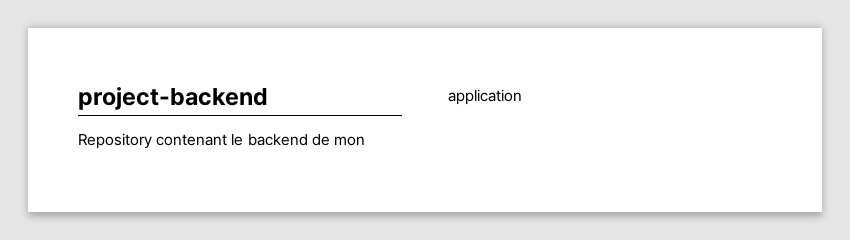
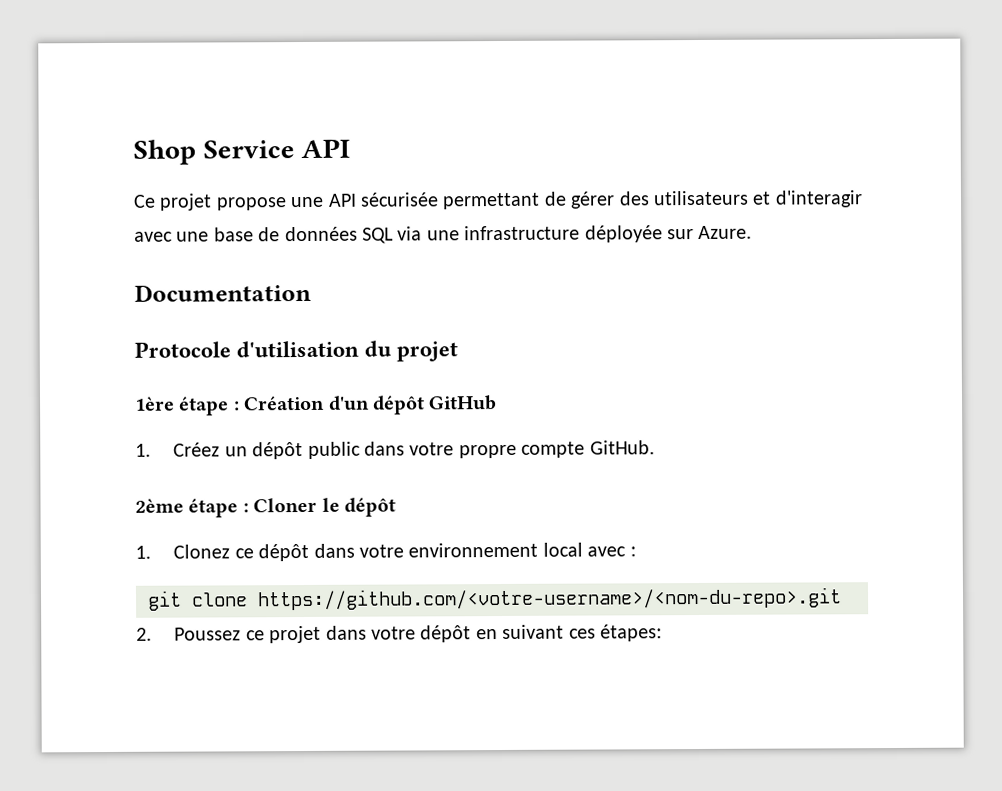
- project-backend
- Repository contenant le backend de mon application
+ Shop Service API
+ Ce projet propose une API sécurisée permettant de gérer des utilisateurs et d'interagir avec une base de données SQL via une infrastructure déployée sur Azure.
+ Documentation
+ Protocole d'utilisation du projet
+ 1ère étape : Création d'un dépôt GitHub
+ 1. Créez un dépôt public dans votre propre compte GitHub.
+ 2ème étape : Cloner le dépôt
+ 1. Clonez ce dépôt dans votre environnement local avec :
+ git clone https://github.com/<votre-username>/<nom-du-repo>.git
+ 2. Poussez ce projet dans votre dépôt en suivant ces étapes:

